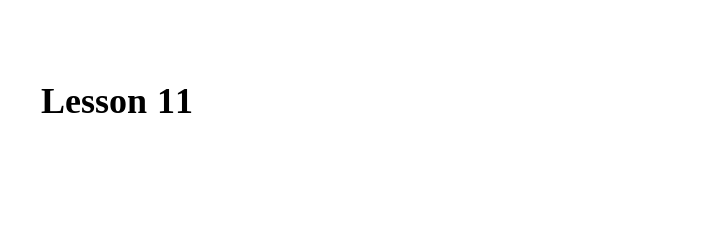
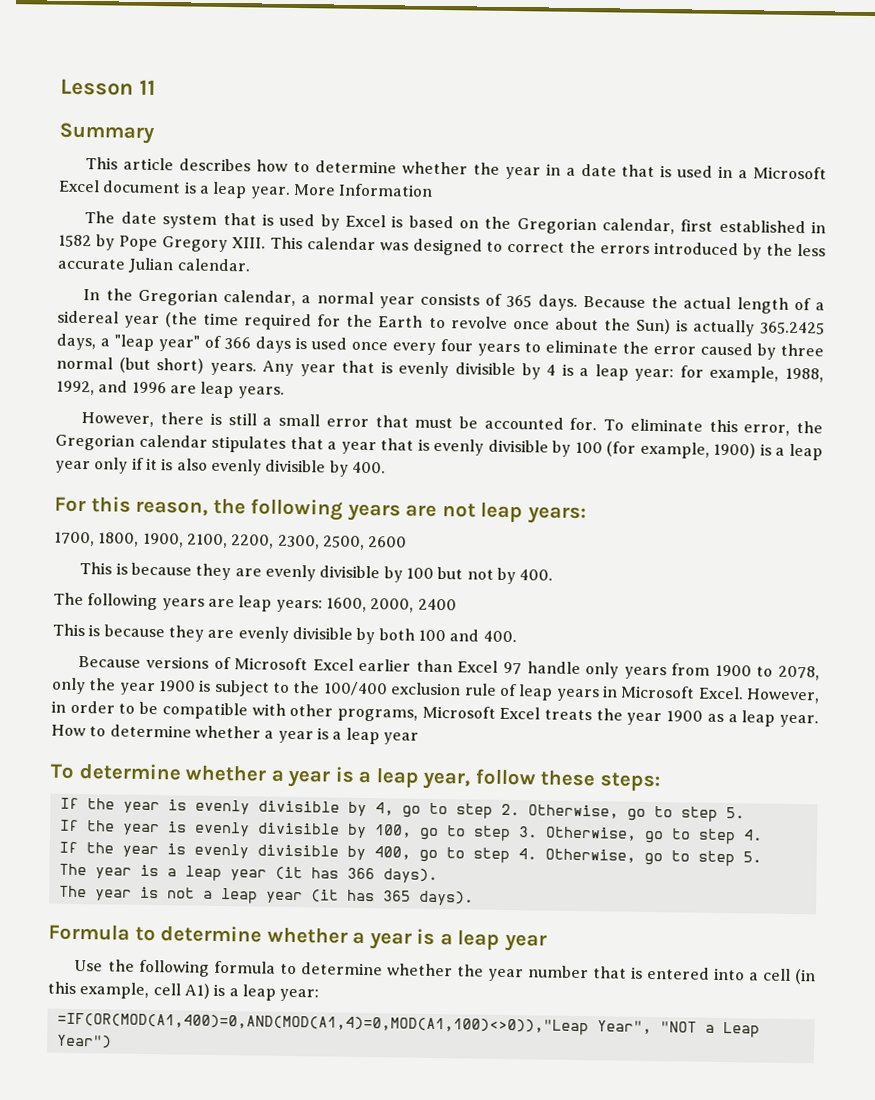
+ Summary
+ This article describes how to determine whether the year in a date that is used in a Microsoft Excel document is a leap year. More Information
+ The date system that is used by Excel is based on the Gregorian calendar, first established in 1582 by Pope Gregory XIII. This calendar was designed to correct the errors introduced by the less accurate Julian calendar.
+ In the Gregorian calendar, a normal year consists of 365 days. Because the actual length of a sidereal year (the time required for the Earth to revolve once about the Sun) is actually 365.2425 days, a "leap year" of 366 days is used once every four years to eliminate the error caused by three normal (but short) years. Any year that is evenly divisible by 4 is a leap year: for example, 1988, 1992, and 1996 are leap years.
+ However, there is still a small error that must be accounted for. To eliminate this error, the Gregorian calendar stipulates that a year that is evenly divisible by 100 (for example, 1900) is a leap year only if it is also evenly divisible by 400.
+ For this reason, the following years are not leap years:
+ 1700, 1800, 1900, 2100, 2200, 2300, 2500, 2600
+ This is because they are evenly divisible by 100 but not by 400.
+ The following years are leap years: 1600, 2000, 2400
+ This is because they are evenly divisible by both 100 and 400.
+ Because versions of Microsoft Excel earlier than Excel 97 handle only years from 1900 to 2078, only the year 1900 is subject to the 100/400 exclusion rule of leap years in Microsoft Excel. However, in order to be compatible with other programs, Microsoft Excel treats the year 1900 as a leap year. How to determine whether a year is a leap year
+ To determine whether a year is a leap year, follow these steps:
+ If the year is evenly divisible by 4, go to step 2. Otherwise, go to step 5.
+ If the year is evenly divisible by 100, go to step 3. Otherwise, go to step 4.
+ If the year is evenly divisible by 400, go to step 4. Otherwise, go to step 5.
+ The year is a leap year (it has 366 days).
+ The year is not a leap year (it has 365 days).
+ Formula to determine whether a year is a leap year
+ Use the following formula to determine whether the year number that is entered into a cell (in this example, cell A1) is a leap year:
+ =IF(OR(MOD(A1,400)=0,AND(MOD(A1,4)=0,MOD(A1,100)<>0)),"Leap Year", "NOT a Leap Year")

